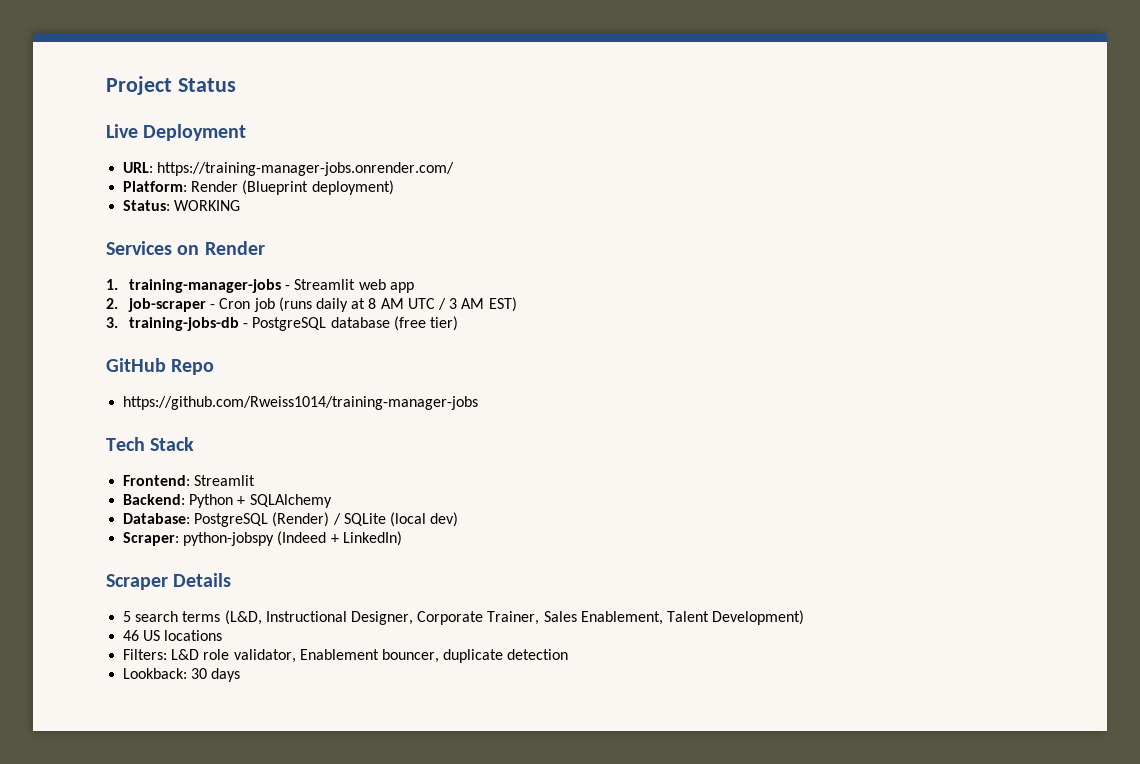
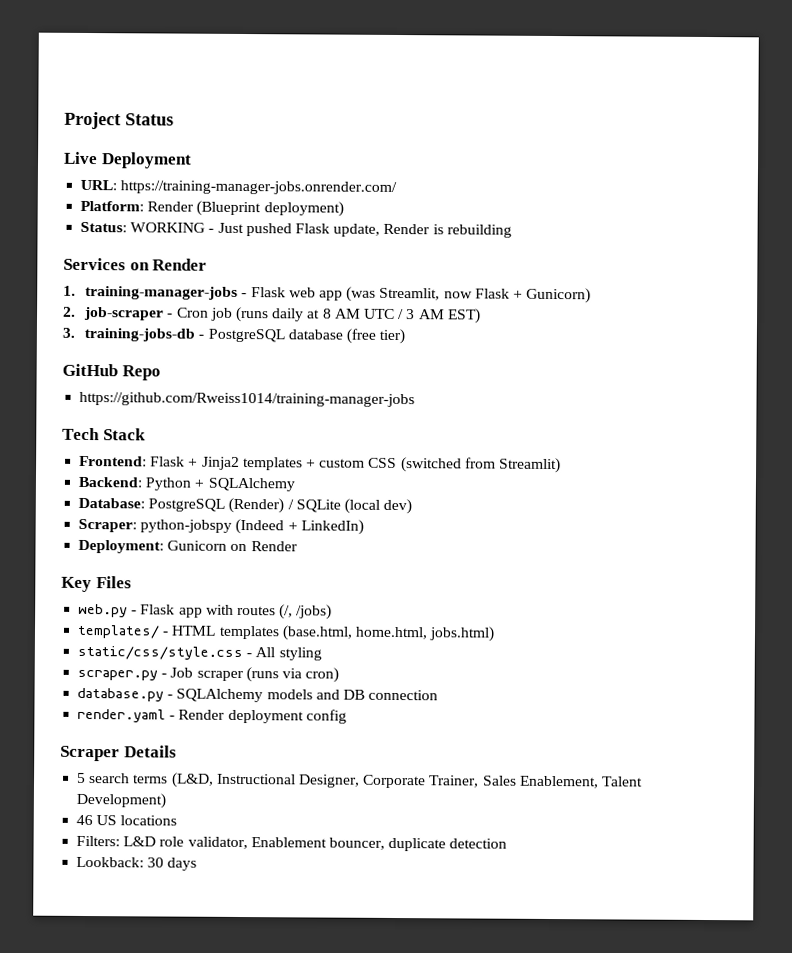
- Status: WORKING
+ Status: WORKING - Just pushed Flask update, Render is rebuilding
- 1. training-manager-jobs - Streamlit web app
+ 1. training-manager-jobs - Flask web app (was Streamlit, now Flask + Gunicorn)
- Frontend: Streamlit
+ Frontend: Flask + Jinja2 templates + custom CSS (switched from Streamlit)
+ Deployment: Gunicorn on Render
+ Key Files
+ web.py - Flask app with routes (/, /jobs)
+ templates/ - HTML templates (base.html, home.html, jobs.html)
+ static/css/style.css - All styling
+ scraper.py - Job scraper (runs via cron)
+ database.py - SQLAlchemy models and DB connection
+ render.yaml - Render deployment config

